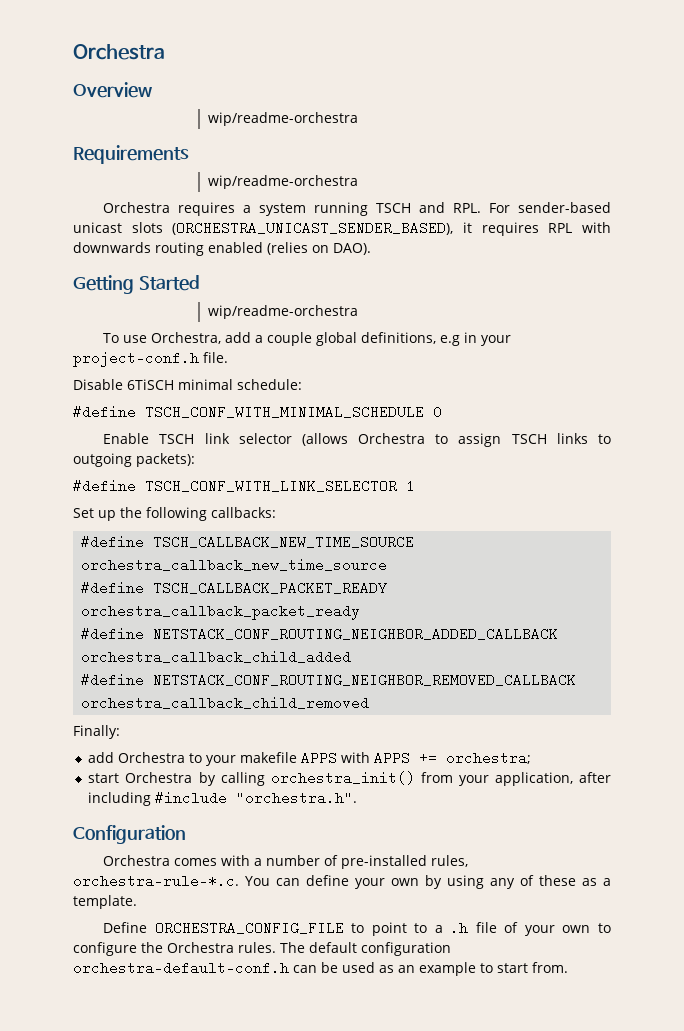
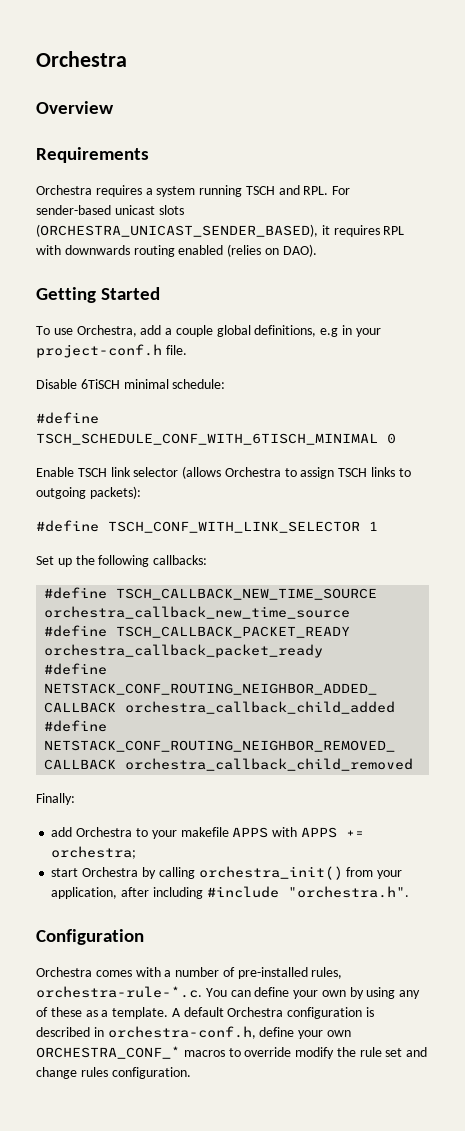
  Overview
- wip/readme-orchestra
  Requirements
- wip/readme-orchestra
  Getting Started
- wip/readme-orchestra
- #define TSCH_CONF_WITH_MINIMAL_SCHEDULE 0
+ #define TSCH_SCHEDULE_CONF_WITH_6TISCH_MINIMAL 0
- Orchestra comes with a number of pre-installed rules, orchestra-rule-*.c. You can define your own by using any of these as a template.
- Define ORCHESTRA_CONFIG_FILE to point to a .h file of your own to configure the Orchestra rules. The default configuration orchestra-default-conf.h can be used as an example to start from.
+ Orchestra comes with a number of pre-installed rules, orchestra-rule-*.c. You can define your own by using any of these as a template. A default Orchestra configuration is described in orchestra-conf.h, define your own ORCHESTRA_CONF_* macros to override modify the rule set and change rules configuration.

